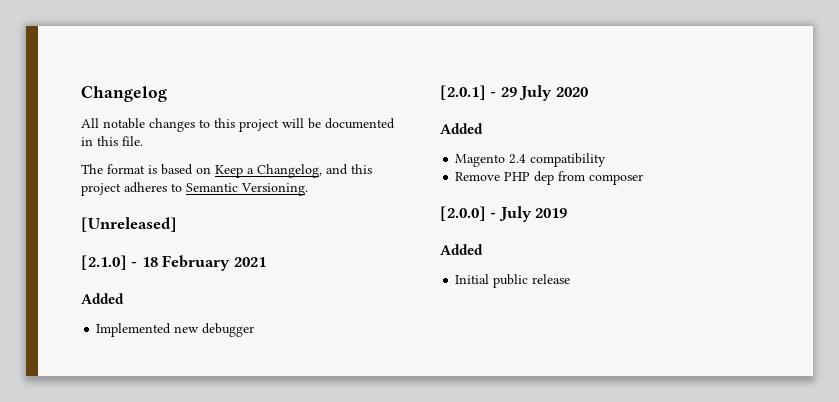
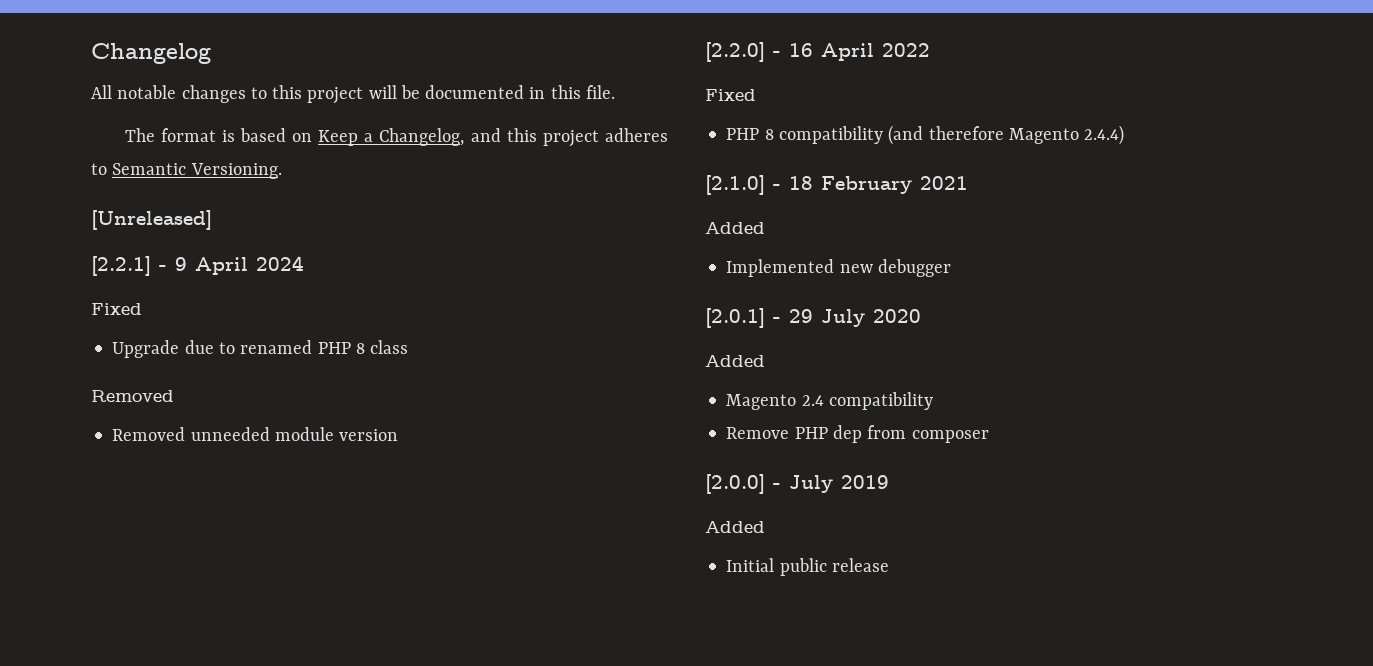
+ [2.2.1] - 9 April 2024
+ Fixed
+ Upgrade due to renamed PHP 8 class
+ Removed
+ Removed unneeded module version
+ [2.2.0] - 16 April 2022
+ Fixed
+ PHP 8 compatibility (and therefore Magento 2.4.4)

